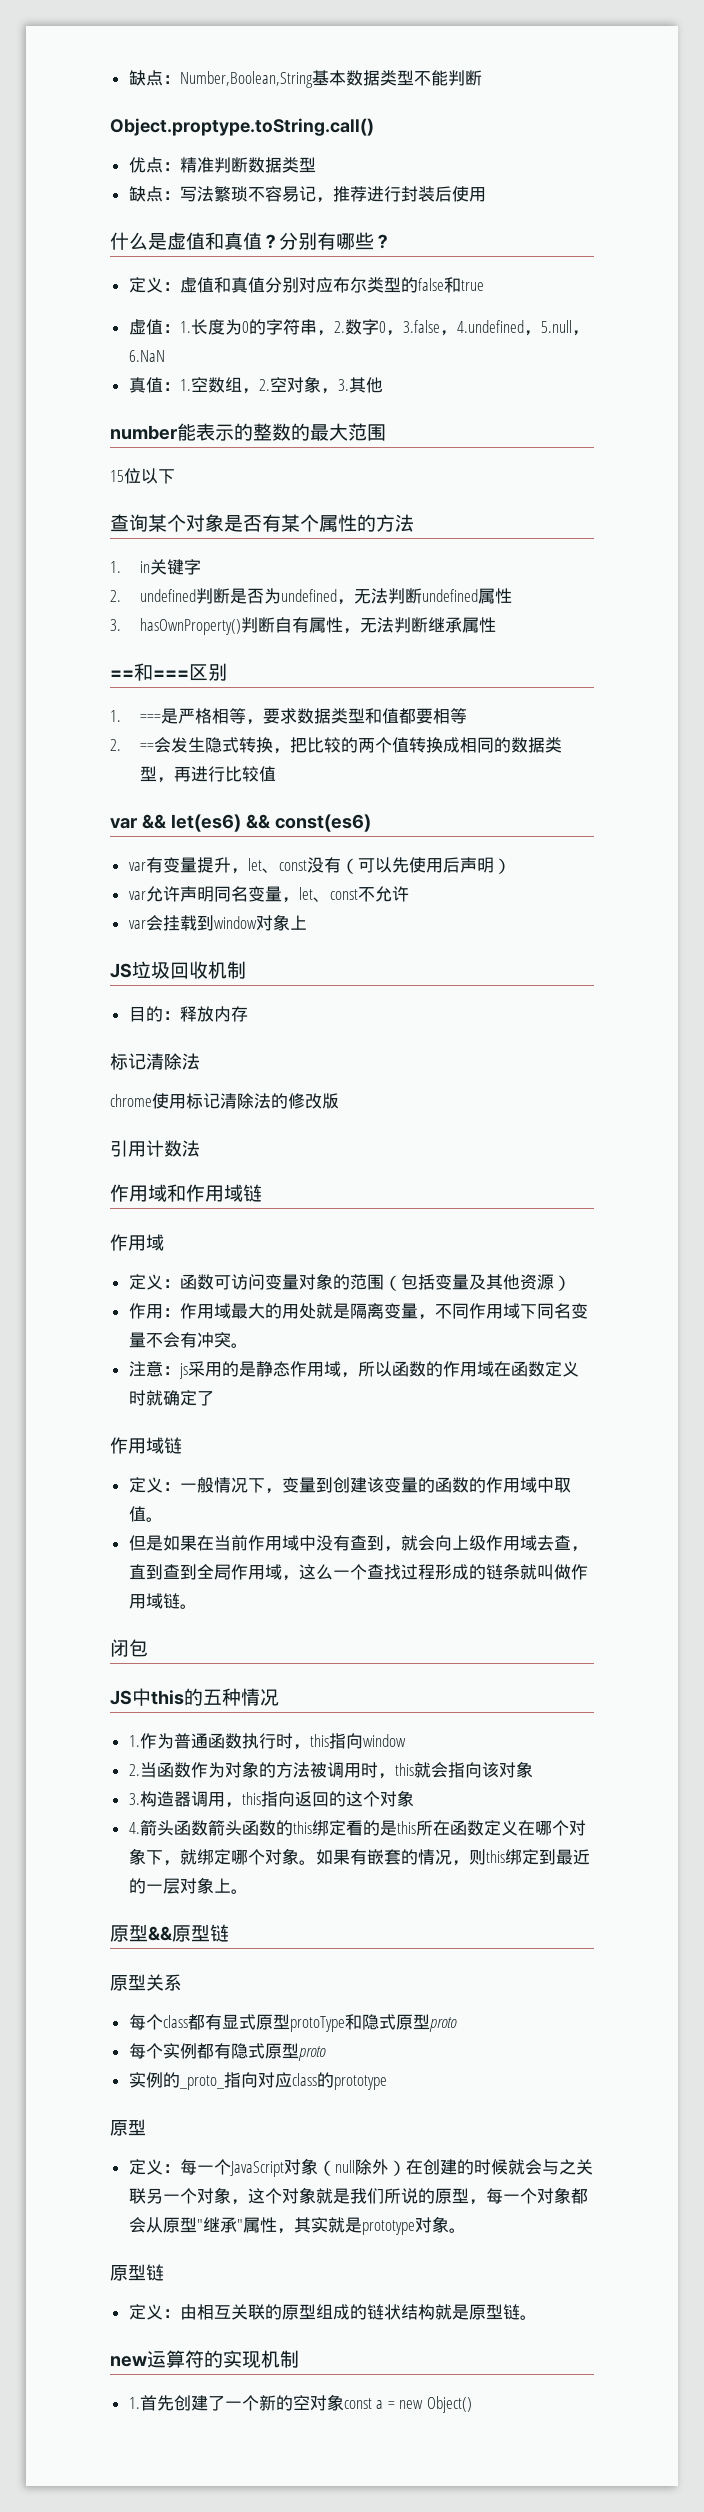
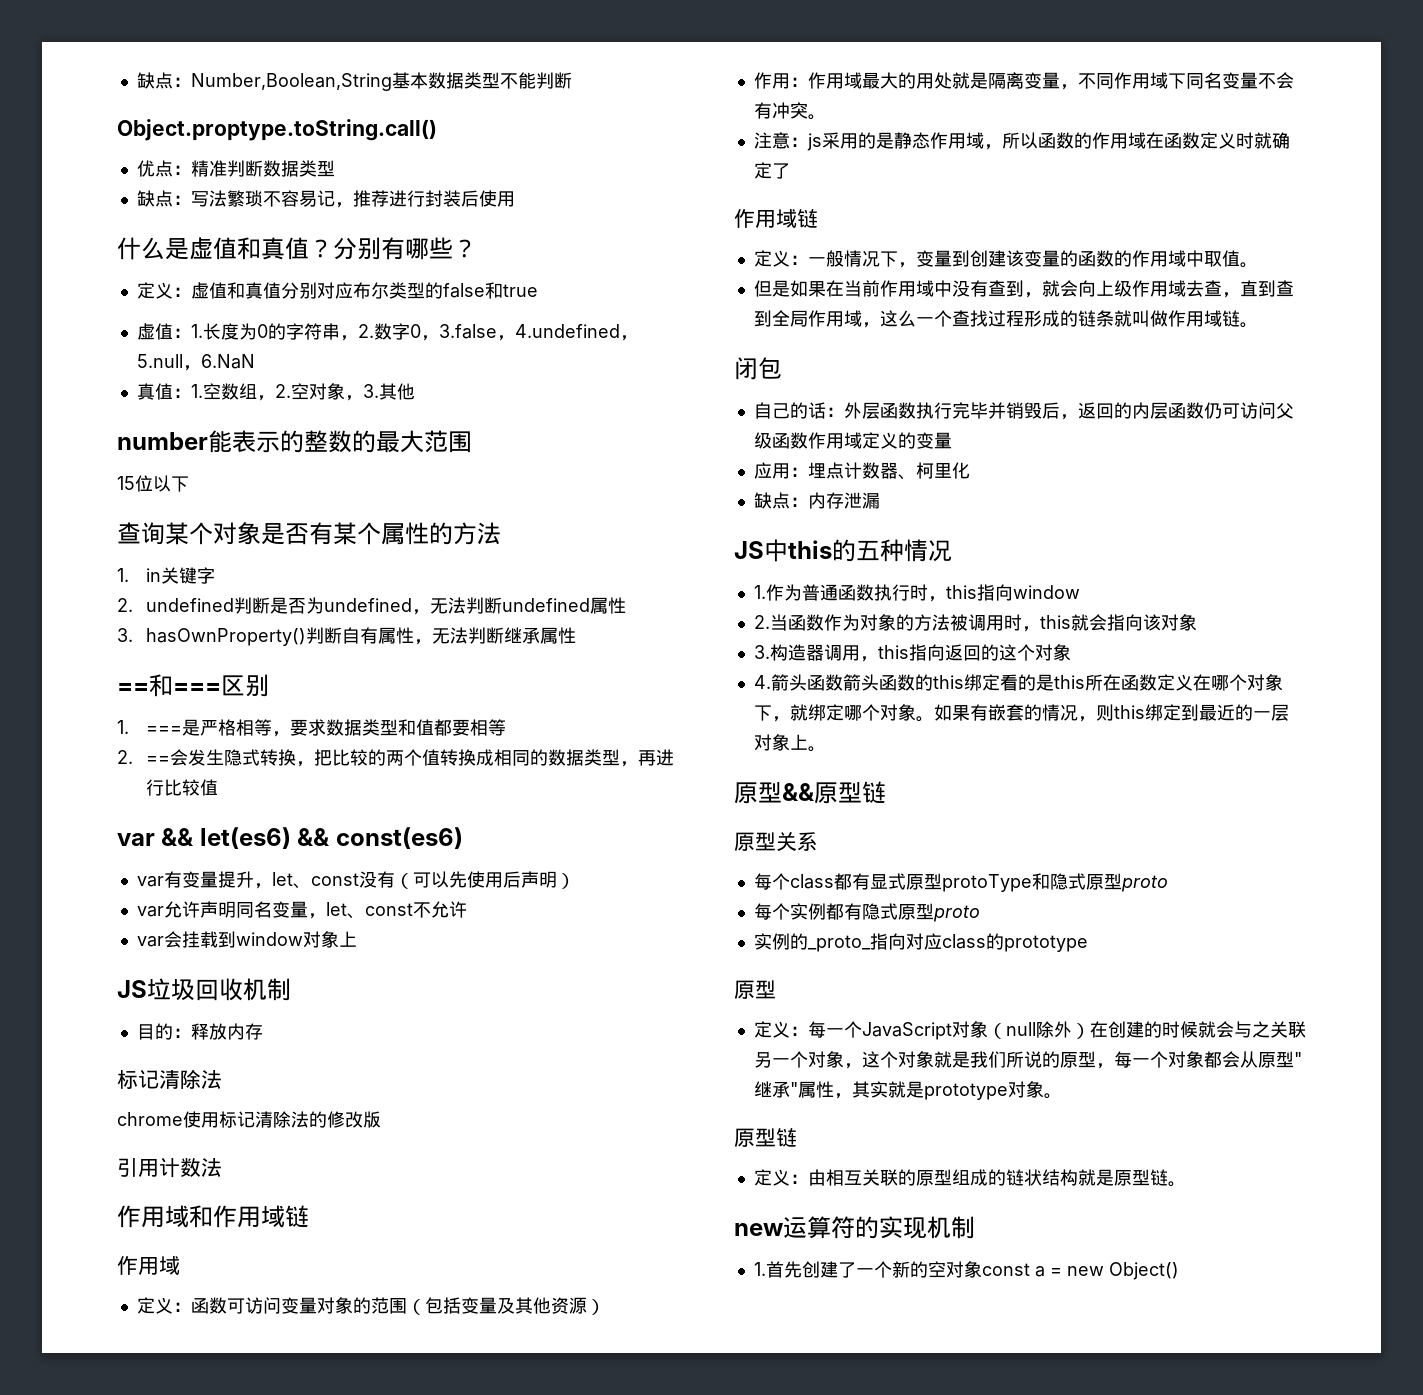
+ 自己的话：外层函数执行完毕并销毁后，返回的内层函数仍可访问父级函数作用域定义的变量
+ 应用：埋点计数器、柯里化
+ 缺点：内存泄漏

